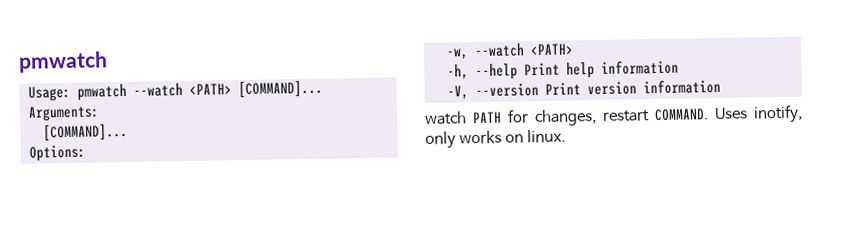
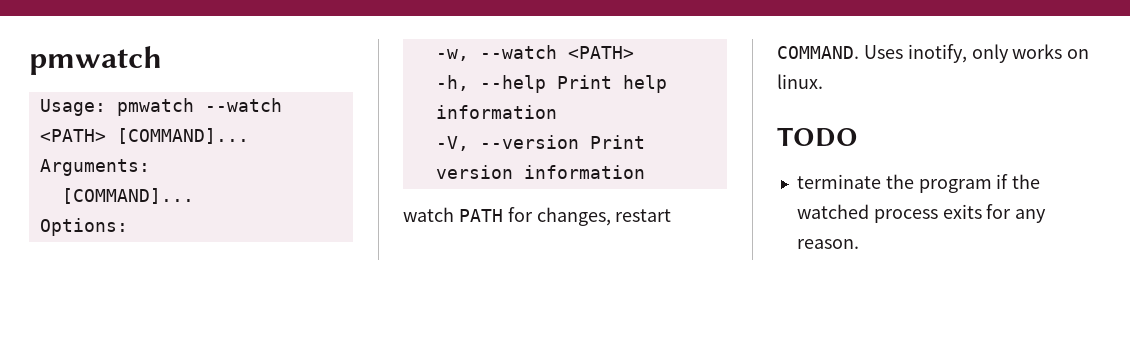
+ TODO
+ terminate the program if the watched process exits for any reason.

